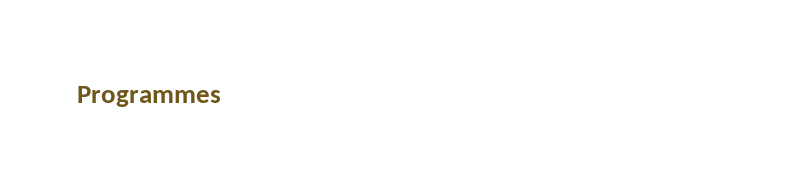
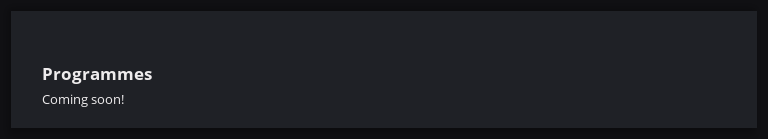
+ Coming soon!

